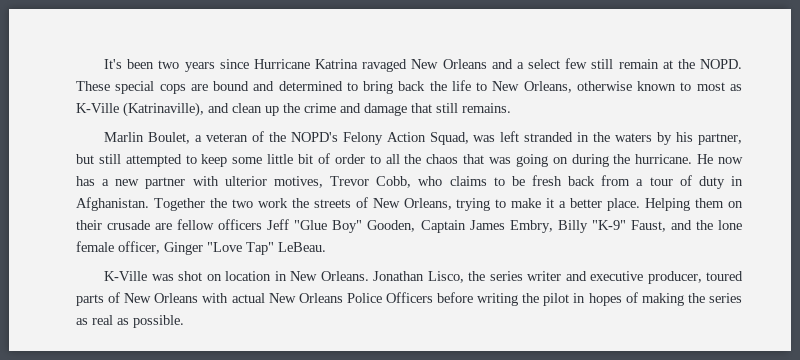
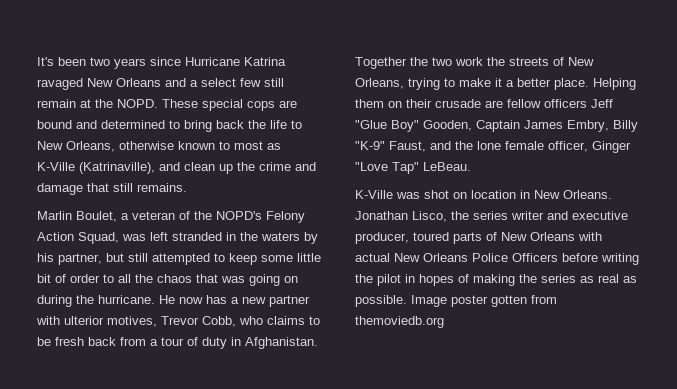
+ Image poster gotten from themoviedb.org

